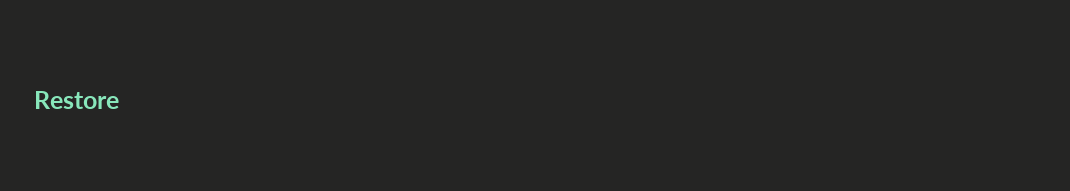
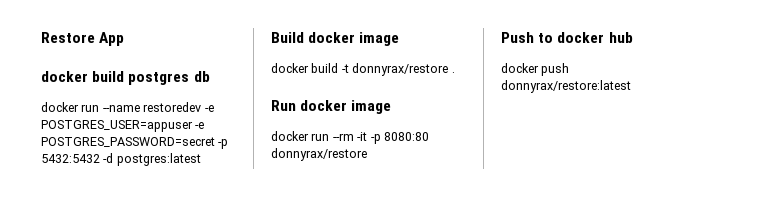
- Restore
+ Restore App
+ docker build postgres db
+ docker run --name restoredev -e POSTGRES_USER=appuser -e POSTGRES_PASSWORD=secret -p 5432:5432 -d postgres:latest
+ Build docker image
+ docker build -t donnyrax/restore .
+ Run docker image
+ docker run --rm -it -p 8080:80 donnyrax/restore
+ Push to docker hub
+ docker push donnyrax/restore:latest

